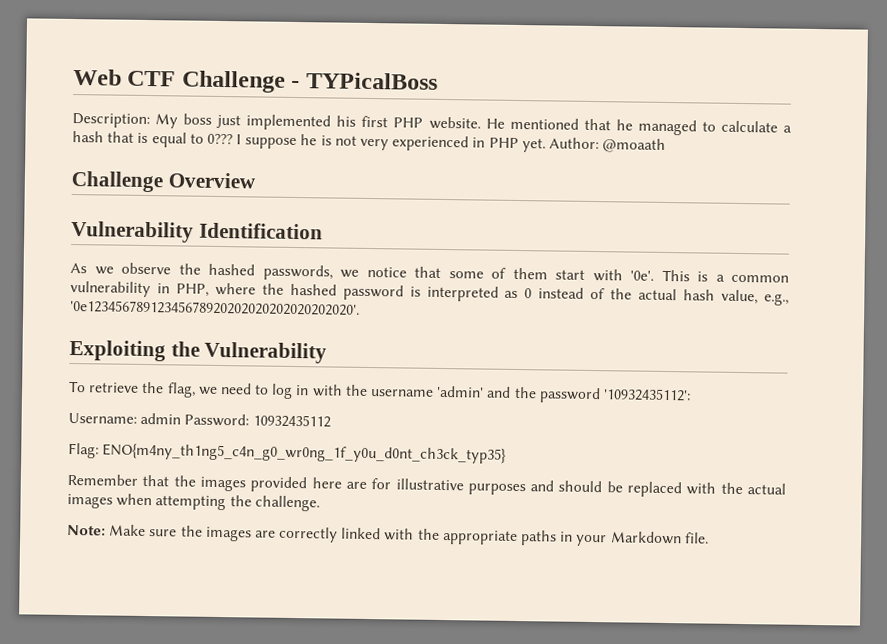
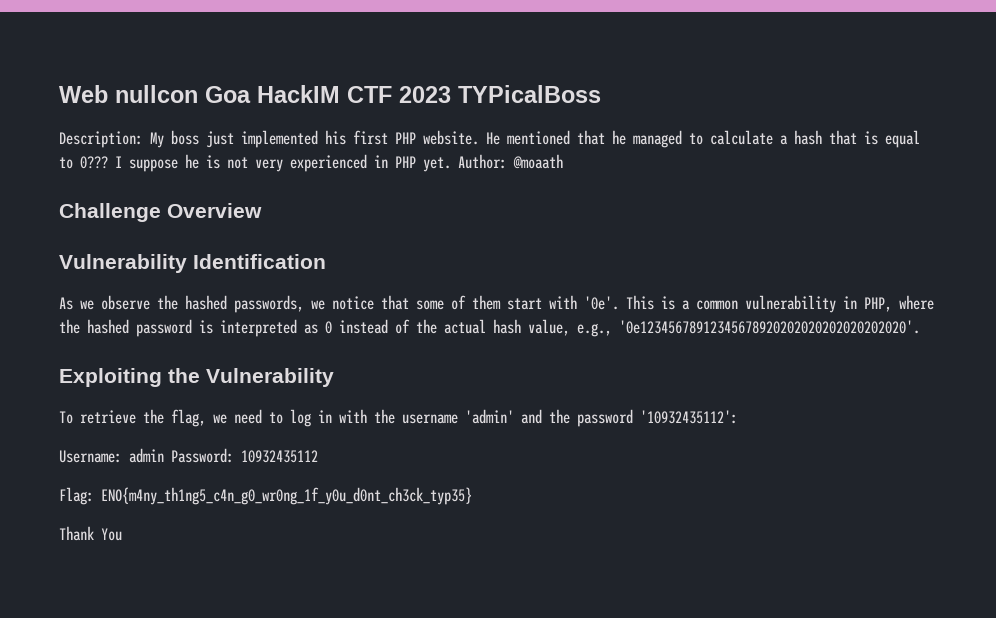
- Web CTF Challenge - TYPicalBoss
+ Web nullcon Goa HackIM CTF 2023 TYPicalBoss
- Remember that the images provided here are for illustrative purposes and should be replaced with the actual images when attempting the challenge.
- Note: Make sure the images are correctly linked with the appropriate paths in your Markdown file.
+ Thank You

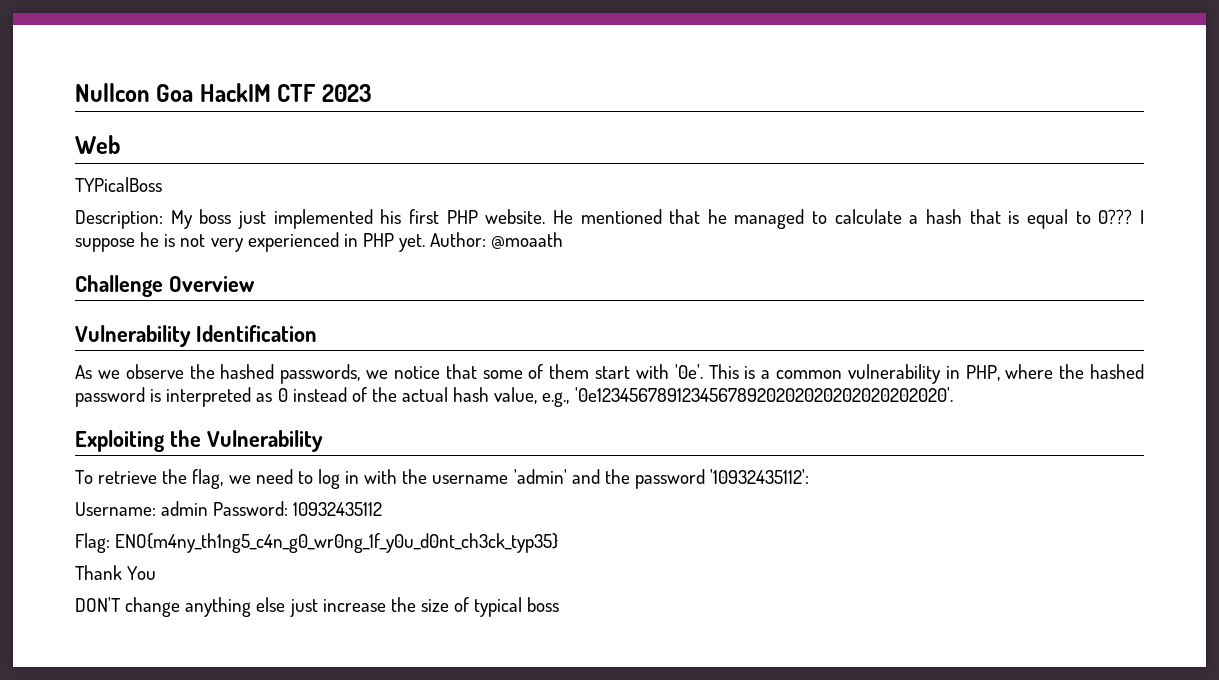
- Web nullcon Goa HackIM CTF 2023 TYPicalBoss
+ Nullcon Goa HackIM CTF 2023
+ Web
+ TYPicalBoss
+ DON'T change anything else just increase the size of typical boss

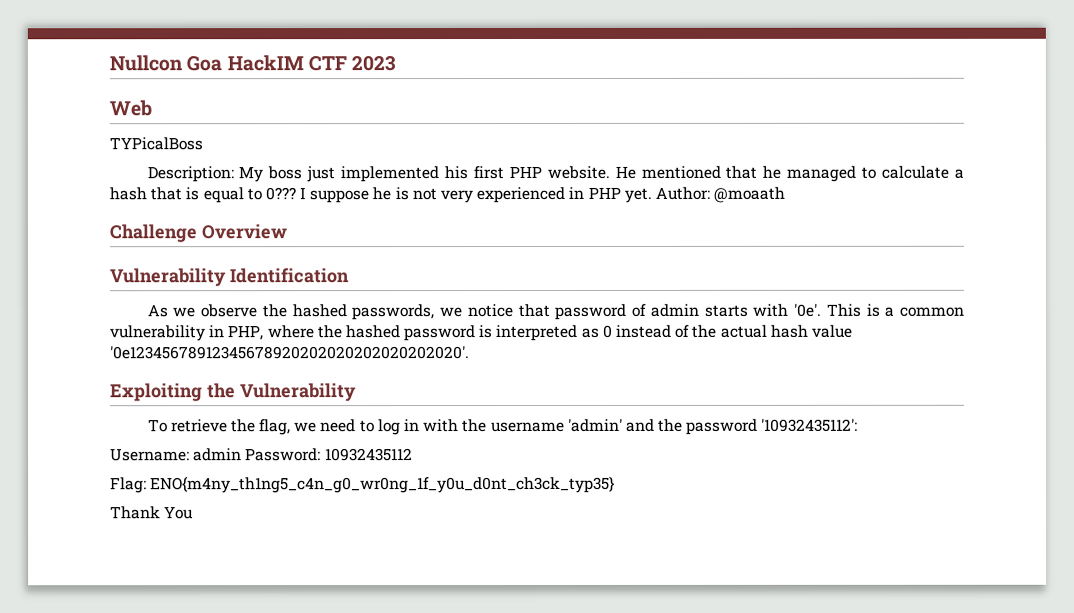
- As we observe the hashed passwords, we notice that some of them start with '0e'.
+ As we observe the hashed passwords, we notice that password of admin starts with '0e'.
- This is a common vulnerability in PHP, where the hashed password is interpreted as 0 instead of the actual hash value, e.g., '0e12345678912345678920202020202020202020'.
+ This is a common vulnerability in PHP, where the hashed password is interpreted as 0 instead of the actual hash value '0e12345678912345678920202020202020202020'.
- DON'T change anything else just increase the size of typical boss

